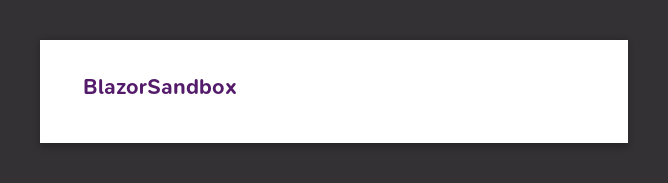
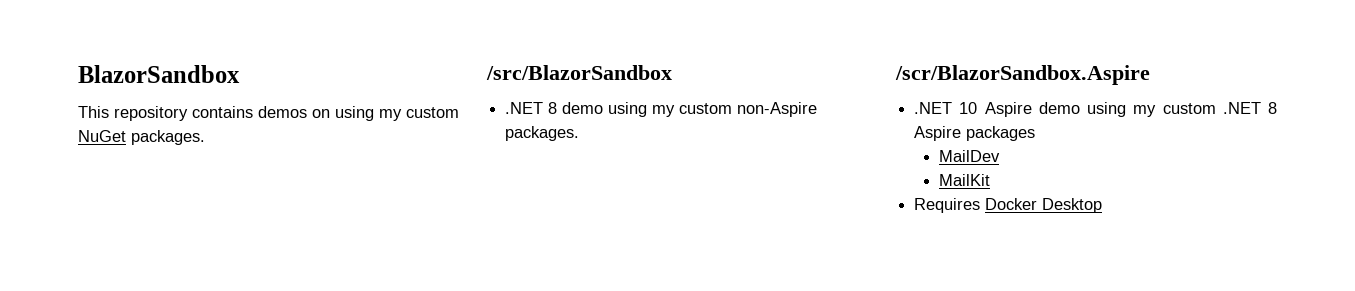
+ This repository contains demos on using my custom NuGet packages.
+ /src/BlazorSandbox
+ .NET 8 demo using my custom non-Aspire packages.
+ /scr/BlazorSandbox.Aspire
+ .NET 10 Aspire demo using my custom .NET 8 Aspire packages
+ MailDev
+ MailKit
+ Requires Docker Desktop

